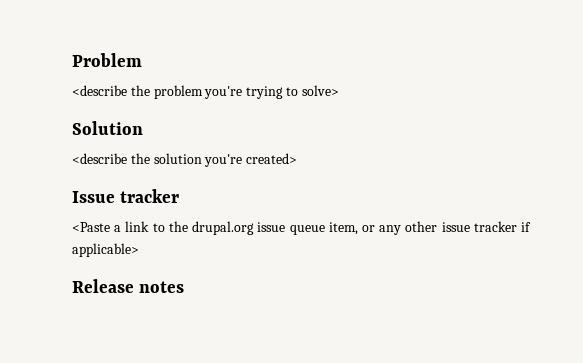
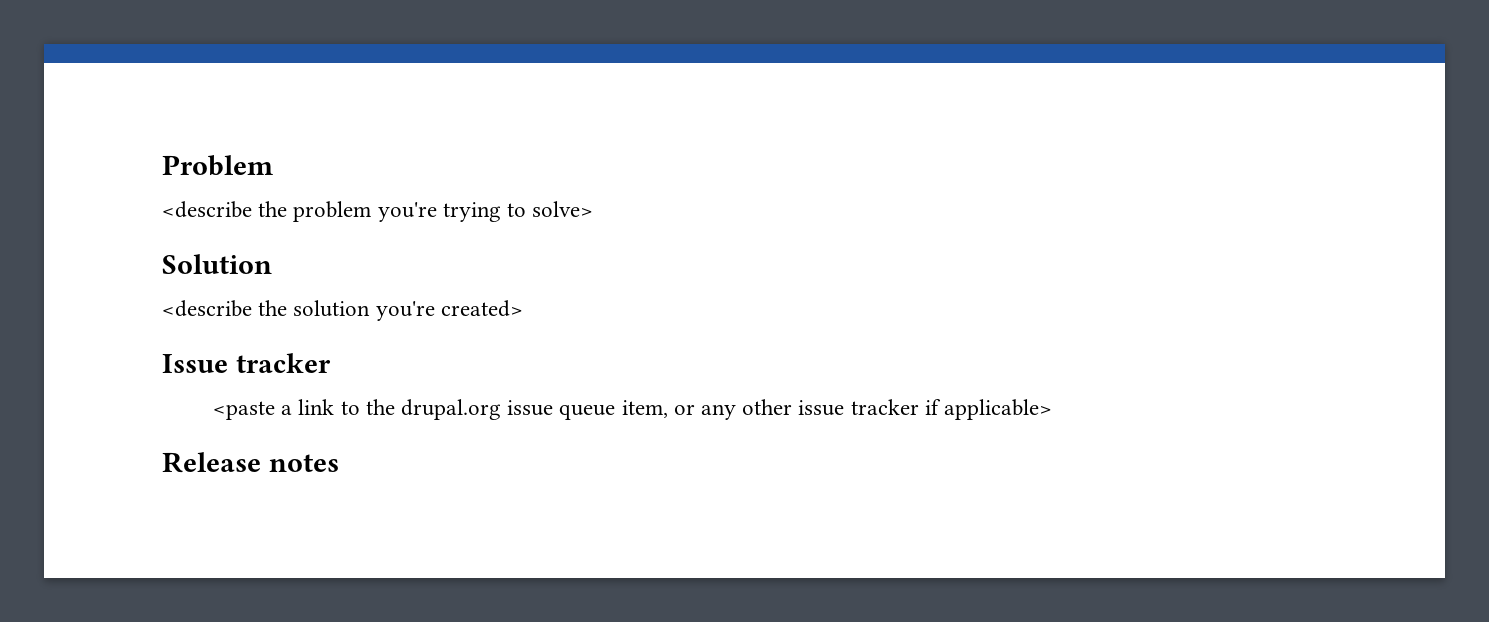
- <Paste a link to the drupal.org issue queue item, or any other issue tracker if applicable>
+ <paste a link to the drupal.org issue queue item, or any other issue tracker if applicable>

